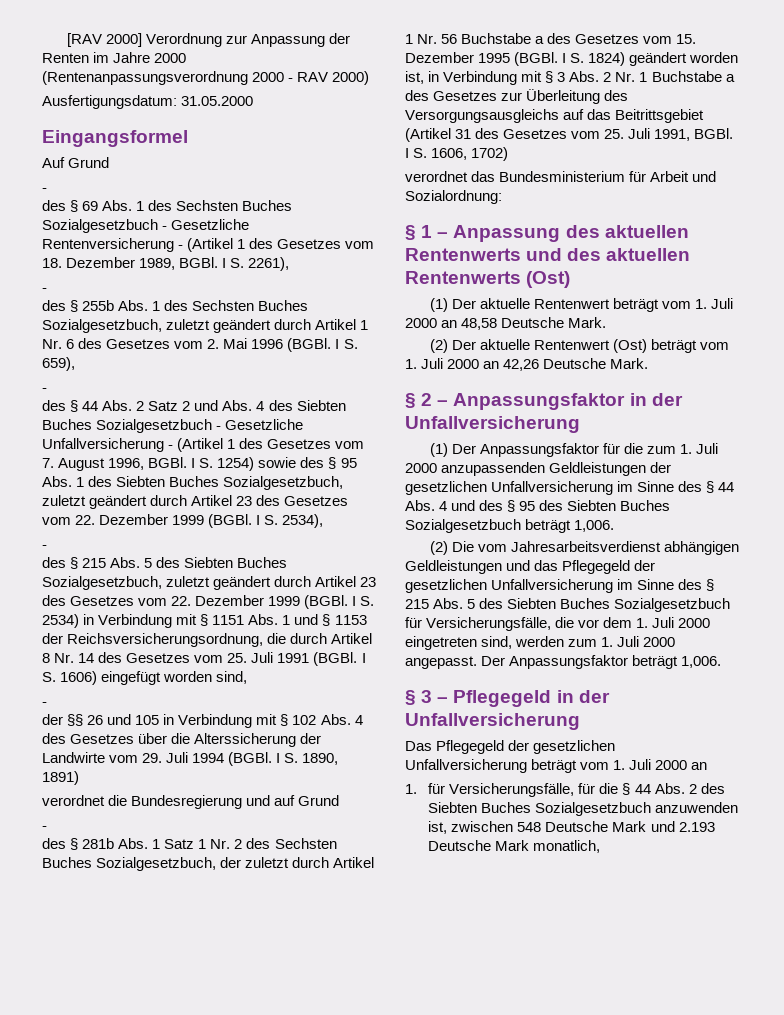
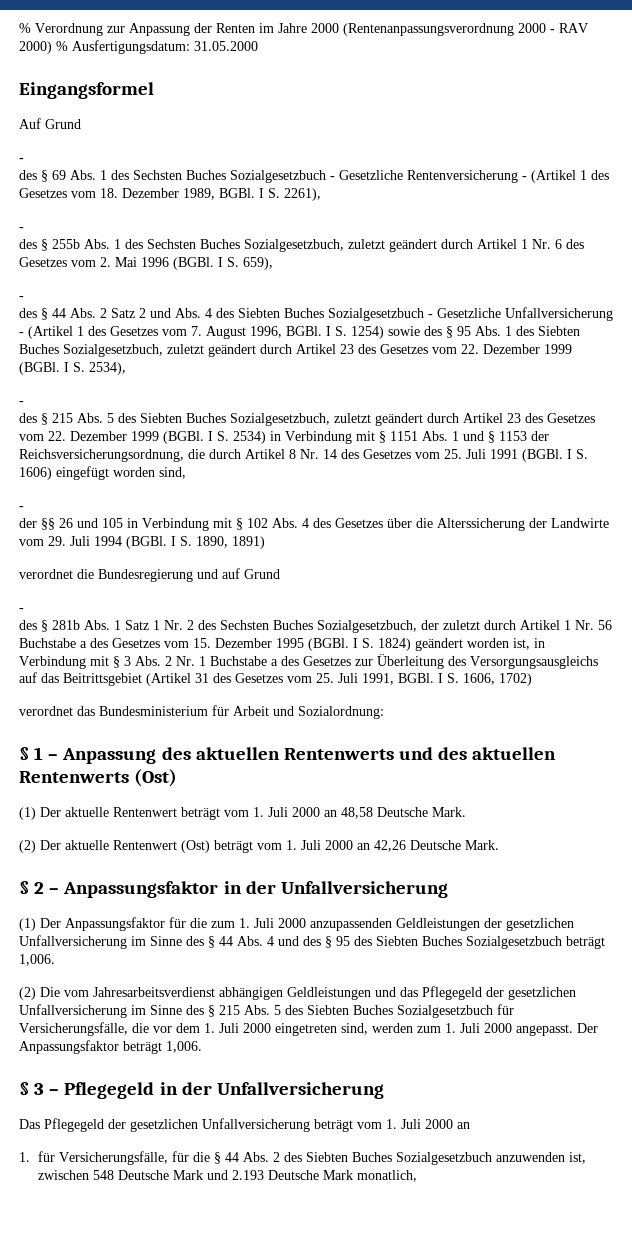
- [RAV 2000] Verordnung zur Anpassung der Renten im Jahre 2000 (Rentenanpassungsverordnung 2000 - RAV 2000)
- Ausfertigungsdatum: 31.05.2000
+ % Verordnung zur Anpassung der Renten im Jahre 2000 (Rentenanpassungsverordnung 2000 - RAV 2000) % Ausfertigungsdatum: 31.05.2000

